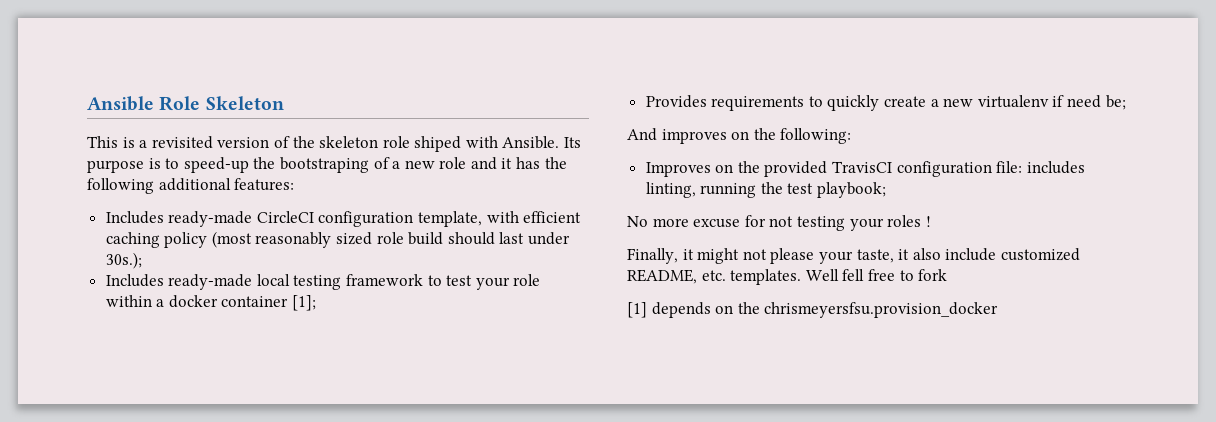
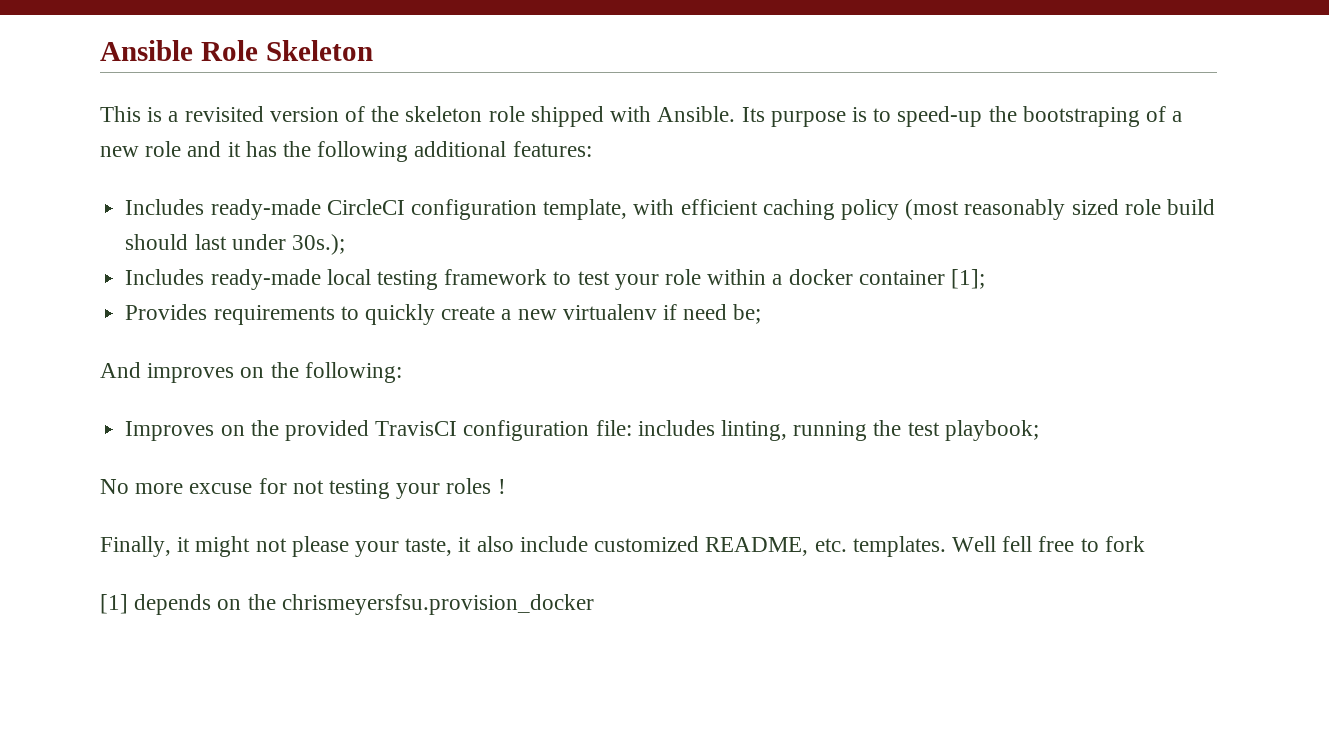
- This is a revisited version of the skeleton role shiped with Ansible.
+ This is a revisited version of the skeleton role shipped with Ansible.

